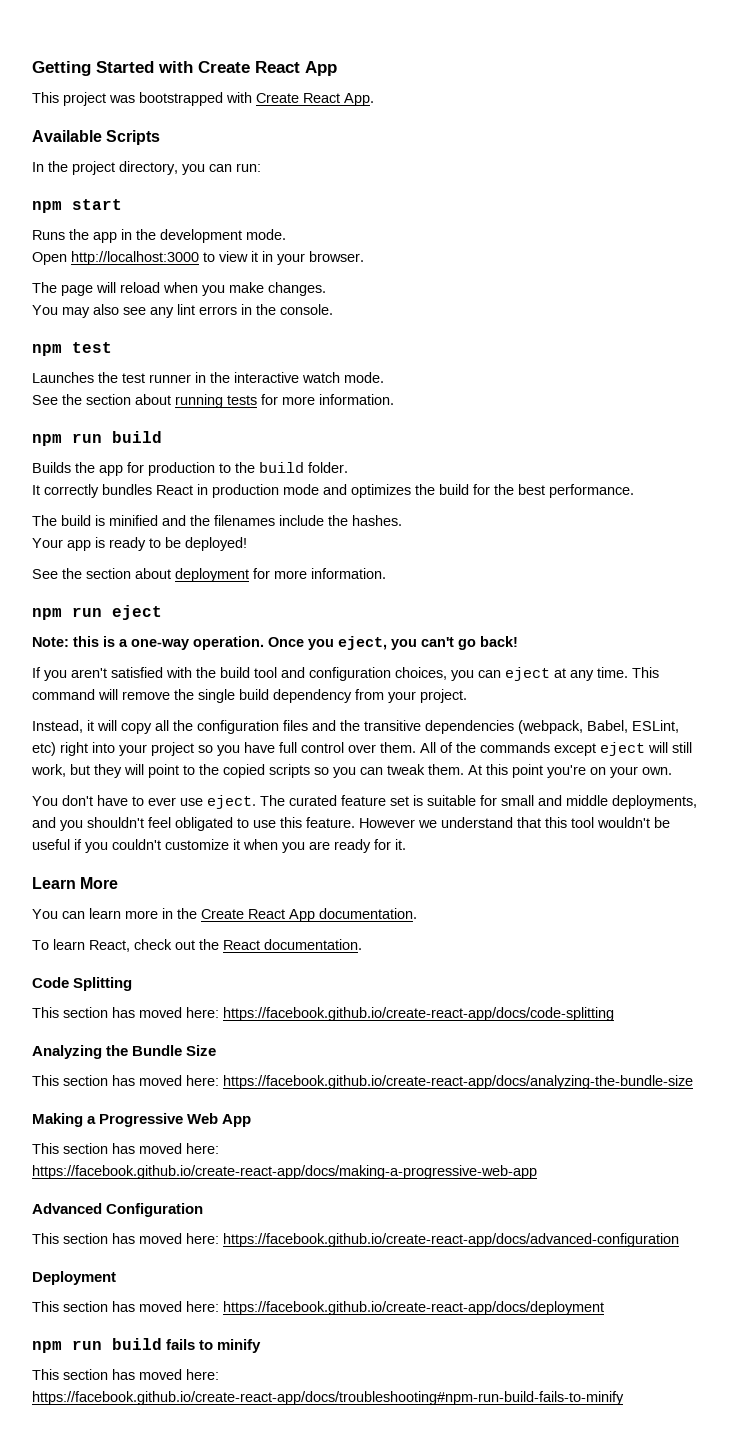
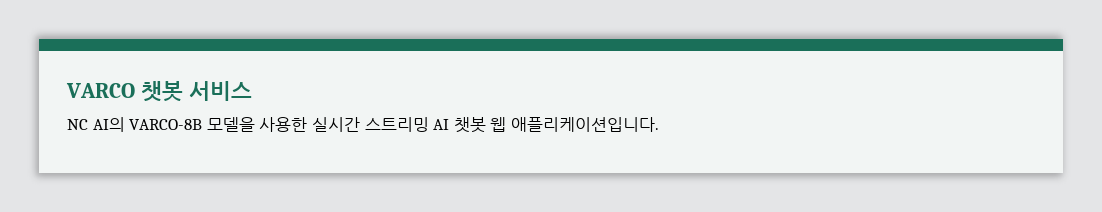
- Getting Started with Create React App
- This project was bootstrapped with Create React App.
- Available Scripts
- In the project directory, you can run:
- npm start
- Runs the app in the development mode.
- Open http://localhost:3000 to view it in your browser.
- The page will reload when you make changes.
- You may also see any lint errors in the console.
- npm test
- Launches the test runner in the interactive watch mode.
- See the section about running tests for more information.
- npm run build
- Builds the app for production to the build folder.
- It correctly bundles React in production mode and optimizes the build for the best performance.
- The build is minified and the filenames include the hashes.
- Your app is ready to be deployed!
- See the section about deployment for more information.
- npm run eject
- Note: this is a one-way operation. Once you eject, you can't go back!
- If you aren't satisfied with the build tool and configuration choices, you can eject at any time. This command will remove the single build dependency from your project.
- Instead, it will copy all the configuration files and the transitive dependencies (webpack, Babel, ESLint, etc) right into your project so you have full control over them. All of the commands except eject will still work, but they will point to the copied scripts so you can tweak them. At this point you're on your own.
- You don't have to ever use eject. The curated feature set is suitable for small and middle deployments, and you shouldn't feel obligated to use this feature. However we understand that this tool wouldn't be useful if you couldn't customize it when you are ready for it.
- Learn More
- You can learn more in the Create React App documentation.
- To learn React, check out the React documentation.
- Code Splitting
- This section has moved here: https://facebook.github.io/create-react-app/docs/code-splitting
- Analyzing the Bundle Size
- This section has moved here: https://facebook.github.io/create-react-app/docs/analyzing-the-bundle-size
- Making a Progressive Web App
- This section has moved here: https://facebook.github.io/create-react-app/docs/making-a-progressive-web-app
- Advanced Configuration
- This section has moved here: https://facebook.github.io/create-react-app/docs/advanced-configuration
- Deployment
- This section has moved here: https://facebook.github.io/create-react-app/docs/deployment
- npm run build fails to minify
- This section has moved here: https://facebook.github.io/create-react-app/docs/troubleshooting#npm-run-build-fails-to-minify
+ VARCO 챗봇 서비스
+ NC AI의 VARCO-8B 모델을 사용한 실시간 스트리밍 AI 챗봇 웹 애플리케이션입니다.

